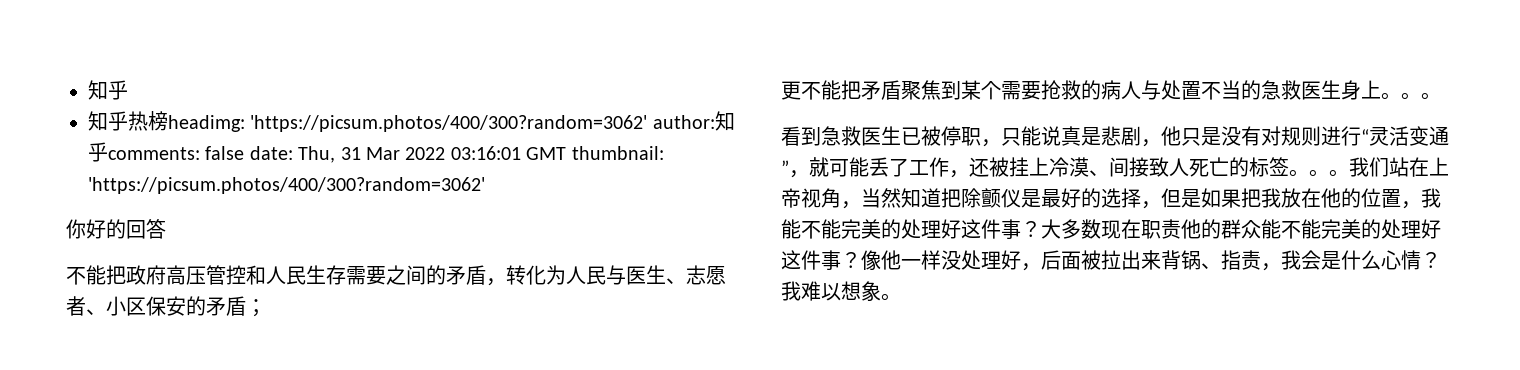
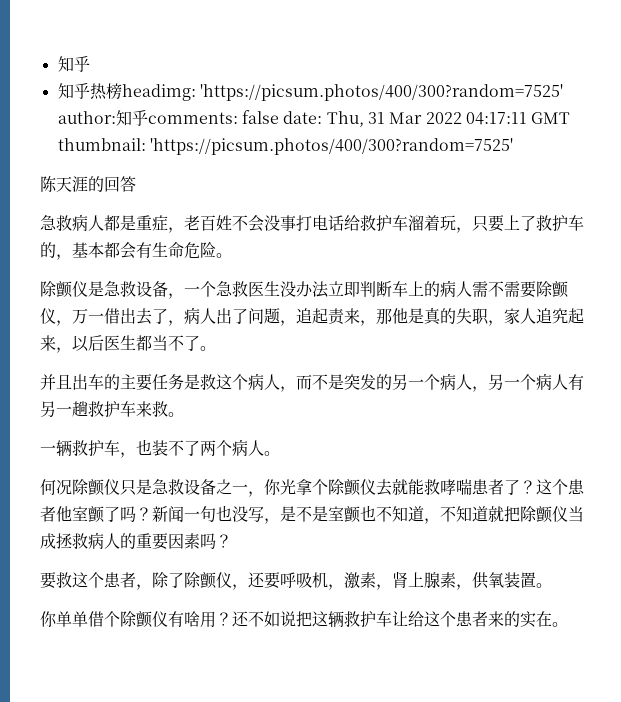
- 知乎热榜headimg: 'https://picsum.photos/400/300?random=3062' author:知乎comments: false date: Thu, 31 Mar 2022 03:16:01 GMT thumbnail: 'https://picsum.photos/400/300?random=3062'
- 你好的回答
+ 知乎热榜headimg: 'https://picsum.photos/400/300?random=7525' author:知乎comments: false date: Thu, 31 Mar 2022 04:17:11 GMT thumbnail: 'https://picsum.photos/400/300?random=7525'
+ 陈天涯的回答
- 不能把政府高压管控和人民生存需要之间的矛盾，转化为人民与医生、志愿者、小区保安的矛盾；
- 更不能把矛盾聚焦到某个需要抢救的病人与处置不当的急救医生身上。。。
- 看到急救医生已被停职，只能说真是悲剧，他只是没有对规则进行“灵活变通”，就可能丢了工作，还被挂上冷漠、间接致人死亡的标签。。。我们站在上帝视角，当然知道把除颤仪是最好的选择，但是如果把我放在他的位置，我能不能完美的处理好这件事？大多数现在职责他的群众能不能完美的处理好这件事？像他一样没处理好，后面被拉出来背锅、指责，我会是什么心情？我难以想象。
+ 急救病人都是重症，老百姓不会没事打电话给救护车溜着玩，只要上了救护车的，基本都会有生命危险。
+ 除颤仪是急救设备，一个急救医生没办法立即判断车上的病人需不需要除颤仪，万一借出去了，病人出了问题，追起责来，那他是真的失职，家人追究起来，以后医生都当不了。
+ 并且出车的主要任务是救这个病人，而不是突发的另一个病人，另一个病人有另一趟救护车来救。
+ 一辆救护车，也装不了两个病人。
+ 何况除颤仪只是急救设备之一，你光拿个除颤仪去就能救哮喘患者了？这个患者他室颤了吗？新闻一句也没写，是不是室颤也不知道，不知道就把除颤仪当成拯救病人的重要因素吗？
+ 要救这个患者，除了除颤仪，还要呼吸机，激素，肾上腺素，供氧装置。
+ 你单单借个除颤仪有啥用？还不如说把这辆救护车让给这个患者来的实在。

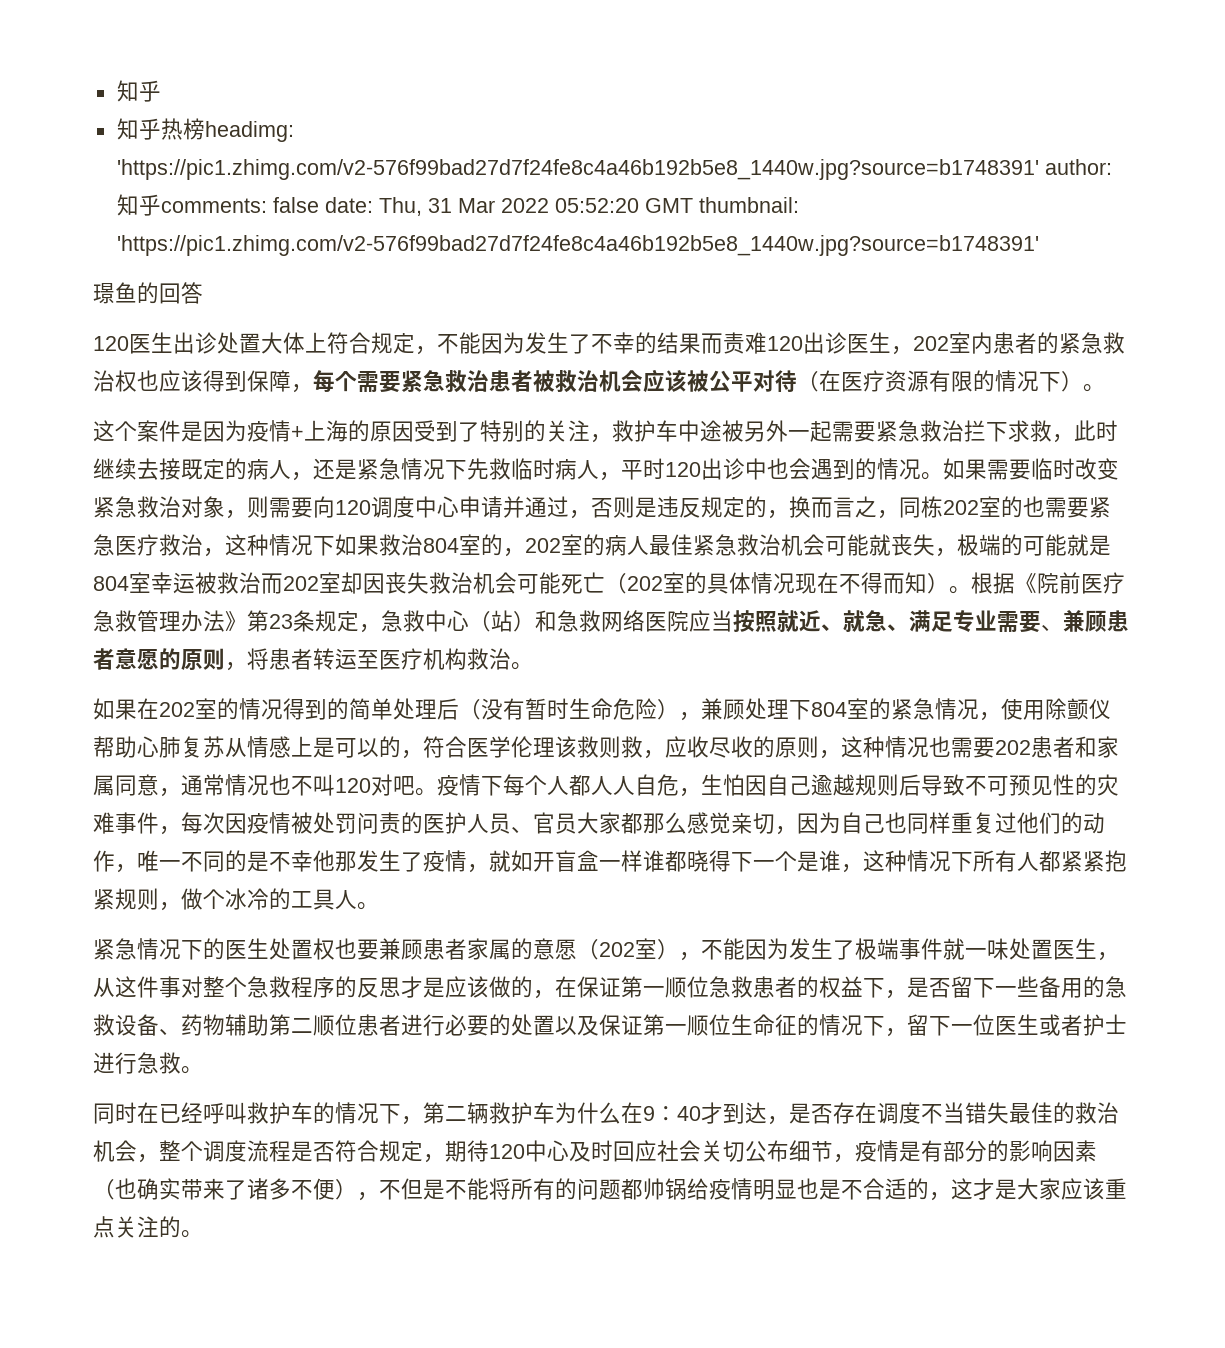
- 知乎热榜headimg: 'https://picsum.photos/400/300?random=7525' author:知乎comments: false date: Thu, 31 Mar 2022 04:17:11 GMT thumbnail: 'https://picsum.photos/400/300?random=7525'
- 陈天涯的回答
+ 知乎热榜headimg: 'https://pic1.zhimg.com/v2-576f99bad27d7f24fe8c4a46b192b5e8_1440w.jpg?source=b1748391' author:知乎comments: false date: Thu, 31 Mar 2022 05:52:20 GMT thumbnail: 'https://pic1.zhimg.com/v2-576f99bad27d7f24fe8c4a46b192b5e8_1440w.jpg?source=b1748391'
+ 璟鱼的回答
- 急救病人都是重症，老百姓不会没事打电话给救护车溜着玩，只要上了救护车的，基本都会有生命危险。
- 除颤仪是急救设备，一个急救医生没办法立即判断车上的病人需不需要除颤仪，万一借出去了，病人出了问题，追起责来，那他是真的失职，家人追究起来，以后医生都当不了。
- 并且出车的主要任务是救这个病人，而不是突发的另一个病人，另一个病人有另一趟救护车来救。
- 一辆救护车，也装不了两个病人。
- 何况除颤仪只是急救设备之一，你光拿个除颤仪去就能救哮喘患者了？这个患者他室颤了吗？新闻一句也没写，是不是室颤也不知道，不知道就把除颤仪当成拯救病人的重要因素吗？
- 要救这个患者，除了除颤仪，还要呼吸机，激素，肾上腺素，供氧装置。
- 你单单借个除颤仪有啥用？还不如说把这辆救护车让给这个患者来的实在。
+ 120医生出诊处置大体上符合规定，不能因为发生了不幸的结果而责难120出诊医生，202室内患者的紧急救治权也应该得到保障，每个需要紧急救治患者被救治机会应该被公平对待（在医疗资源有限的情况下）。
+ 这个案件是因为疫情+上海的原因受到了特别的关注，救护车中途被另外一起需要紧急救治拦下求救，此时继续去接既定的病人，还是紧急情况下先救临时病人，平时120出诊中也会遇到的情况。如果需要临时改变紧急救治对象，则需要向120调度中心申请并通过，否则是违反规定的，换而言之，同栋202室的也需要紧急医疗救治，这种情况下如果救治804室的，202室的病人最佳紧急救治机会可能就丧失，极端的可能就是804室幸运被救治而202室却因丧失救治机会可能死亡（202室的具体情况现在不得而知）。根据《院前医疗急救管理办法》第23条规定，急救中心（站）和急救网络医院应当按照就近、就急、满足专业需要、兼顾患者意愿的原则，将患者转运至医疗机构救治。
+ 如果在202室的情况得到的简单处理后（没有暂时生命危险），兼顾处理下804室的紧急情况，使用除颤仪帮助心肺复苏从情感上是可以的，符合医学伦理该救则救，应收尽收的原则，这种情况也需要202患者和家属同意，通常情况也不叫120对吧。疫情下每个人都人人自危，生怕因自己逾越规则后导致不可预见性的灾难事件，每次因疫情被处罚问责的医护人员、官员大家都那么感觉亲切，因为自己也同样重复过他们的动作，唯一不同的是不幸他那发生了疫情，就如开盲盒一样谁都晓得下一个是谁，这种情况下所有人都紧紧抱紧规则，做个冰冷的工具人。
+ 紧急情况下的医生处置权也要兼顾患者家属的意愿（202室），不能因为发生了极端事件就一味处置医生，从这件事对整个急救程序的反思才是应该做的，在保证第一顺位急救患者的权益下，是否留下一些备用的急救设备、药物辅助第二顺位患者进行必要的处置以及保证第一顺位生命征的情况下，留下一位医生或者护士进行急救。
+ 同时在已经呼叫救护车的情况下，第二辆救护车为什么在9：40才到达，是否存在调度不当错失最佳的救治机会，整个调度流程是否符合规定，期待120中心及时回应社会关切公布细节，疫情是有部分的影响因素（也确实带来了诸多不便），不但是不能将所有的问题都帅锅给疫情明显也是不合适的，这才是大家应该重点关注的。

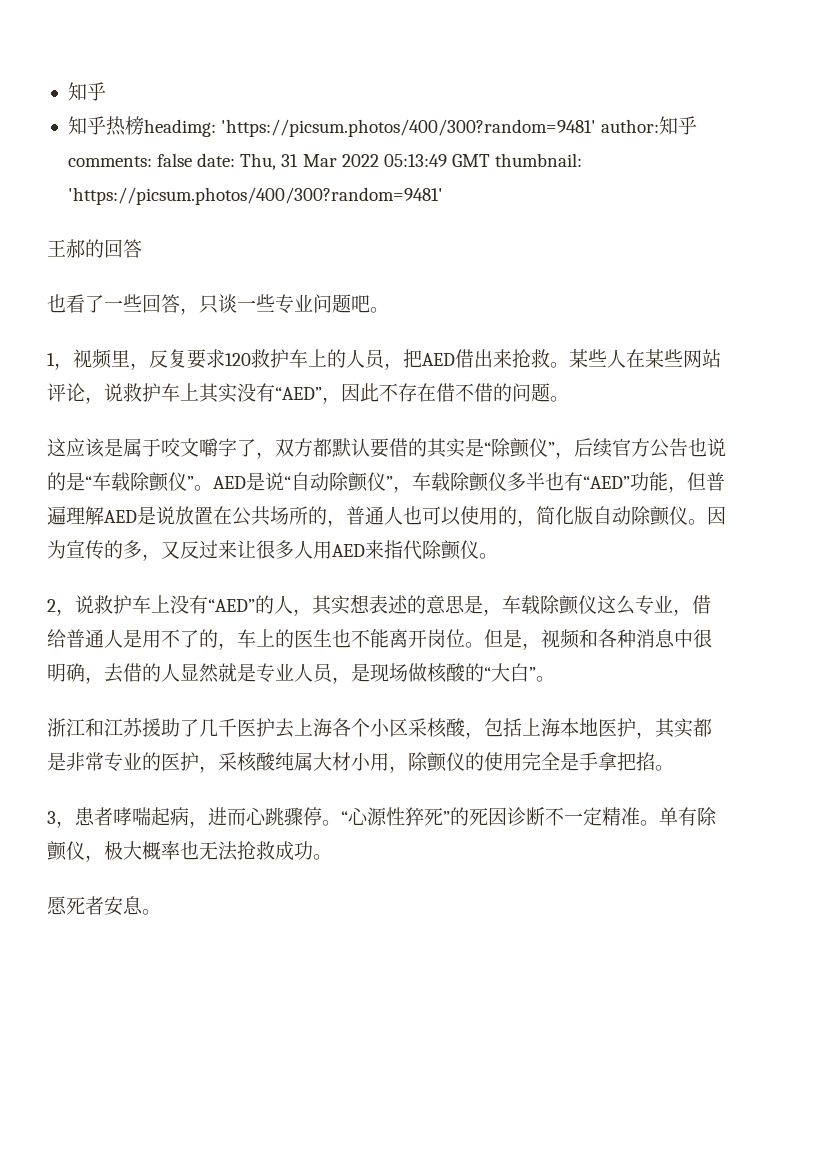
- 知乎热榜headimg: 'https://pic1.zhimg.com/v2-576f99bad27d7f24fe8c4a46b192b5e8_1440w.jpg?source=b1748391' author:知乎comments: false date: Thu, 31 Mar 2022 05:52:20 GMT thumbnail: 'https://pic1.zhimg.com/v2-576f99bad27d7f24fe8c4a46b192b5e8_1440w.jpg?source=b1748391'
- 璟鱼的回答
+ 知乎热榜headimg: 'https://picsum.photos/400/300?random=9481' author:知乎comments: false date: Thu, 31 Mar 2022 05:13:49 GMT thumbnail: 'https://picsum.photos/400/300?random=9481'
+ 王郝的回答
- 120医生出诊处置大体上符合规定，不能因为发生了不幸的结果而责难120出诊医生，202室内患者的紧急救治权也应该得到保障，每个需要紧急救治患者被救治机会应该被公平对待（在医疗资源有限的情况下）。
- 这个案件是因为疫情+上海的原因受到了特别的关注，救护车中途被另外一起需要紧急救治拦下求救，此时继续去接既定的病人，还是紧急情况下先救临时病人，平时120出诊中也会遇到的情况。如果需要临时改变紧急救治对象，则需要向120调度中心申请并通过，否则是违反规定的，换而言之，同栋202室的也需要紧急医疗救治，这种情况下如果救治804室的，202室的病人最佳紧急救治机会可能就丧失，极端的可能就是804室幸运被救治而202室却因丧失救治机会可能死亡（202室的具体情况现在不得而知）。根据《院前医疗急救管理办法》第23条规定，急救中心（站）和急救网络医院应当按照就近、就急、满足专业需要、兼顾患者意愿的原则，将患者转运至医疗机构救治。
- 如果在202室的情况得到的简单处理后（没有暂时生命危险），兼顾处理下804室的紧急情况，使用除颤仪帮助心肺复苏从情感上是可以的，符合医学伦理该救则救，应收尽收的原则，这种情况也需要202患者和家属同意，通常情况也不叫120对吧。疫情下每个人都人人自危，生怕因自己逾越规则后导致不可预见性的灾难事件，每次因疫情被处罚问责的医护人员、官员大家都那么感觉亲切，因为自己也同样重复过他们的动作，唯一不同的是不幸他那发生了疫情，就如开盲盒一样谁都晓得下一个是谁，这种情况下所有人都紧紧抱紧规则，做个冰冷的工具人。
- 紧急情况下的医生处置权也要兼顾患者家属的意愿（202室），不能因为发生了极端事件就一味处置医生，从这件事对整个急救程序的反思才是应该做的，在保证第一顺位急救患者的权益下，是否留下一些备用的急救设备、药物辅助第二顺位患者进行必要的处置以及保证第一顺位生命征的情况下，留下一位医生或者护士进行急救。
- 同时在已经呼叫救护车的情况下，第二辆救护车为什么在9：40才到达，是否存在调度不当错失最佳的救治机会，整个调度流程是否符合规定，期待120中心及时回应社会关切公布细节，疫情是有部分的影响因素（也确实带来了诸多不便），不但是不能将所有的问题都帅锅给疫情明显也是不合适的，这才是大家应该重点关注的。
+ 也看了一些回答，只谈一些专业问题吧。
+ 1，视频里，反复要求120救护车上的人员，把AED借出来抢救。某些人在某些网站评论，说救护车上其实没有“AED”，因此不存在借不借的问题。
+ 这应该是属于咬文嚼字了，双方都默认要借的其实是“除颤仪”，后续官方公告也说的是“车载除颤仪”。AED是说“自动除颤仪”，车载除颤仪多半也有“AED”功能，但普遍理解AED是说放置在公共场所的，普通人也可以使用的，简化版自动除颤仪。因为宣传的多，又反过来让很多人用AED来指代除颤仪。
+ 2，说救护车上没有“AED”的人，其实想表述的意思是，车载除颤仪这么专业，借给普通人是用不了的，车上的医生也不能离开岗位。但是，视频和各种消息中很明确，去借的人显然就是专业人员，是现场做核酸的“大白”。
+ 浙江和江苏援助了几千医护去上海各个小区采核酸，包括上海本地医护，其实都是非常专业的医护，采核酸纯属大材小用，除颤仪的使用完全是手拿把掐。
+ 3，患者哮喘起病，进而心跳骤停。“心源性猝死”的死因诊断不一定精准。单有除颤仪，极大概率也无法抢救成功。
+ 愿死者安息。

